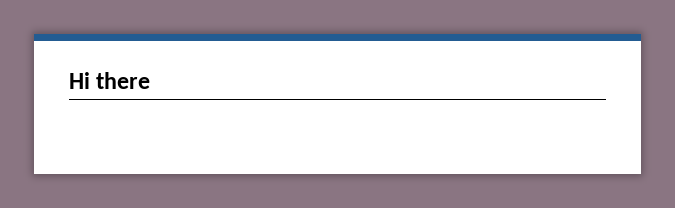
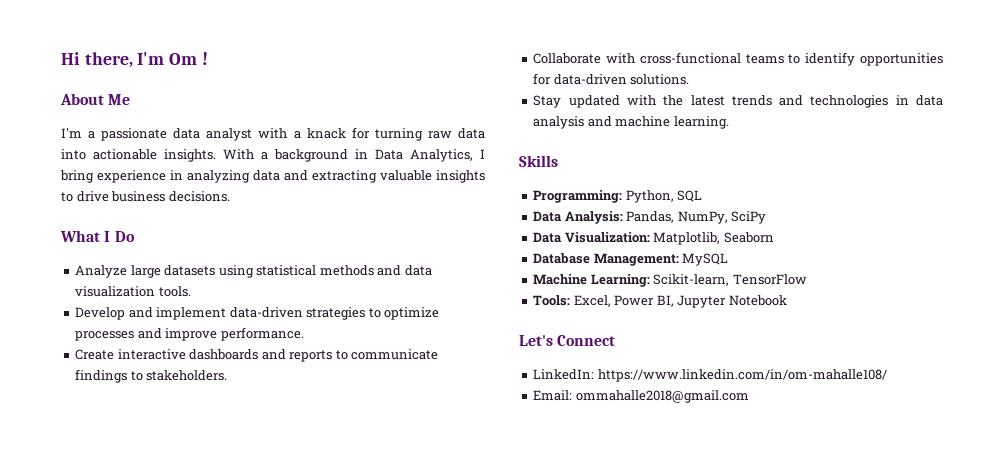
- Hi there
+ Hi there, I'm Om !
+ About Me
+ I'm a passionate data analyst with a knack for turning raw data into actionable insights. With a background in Data Analytics, I bring experience in analyzing data and extracting valuable insights to drive business decisions.
+ What I Do
+ Analyze large datasets using statistical methods and data visualization tools.
+ Develop and implement data-driven strategies to optimize processes and improve performance.
+ Create interactive dashboards and reports to communicate findings to stakeholders.
+ Collaborate with cross-functional teams to identify opportunities for data-driven solutions.
+ Stay updated with the latest trends and technologies in data analysis and machine learning.
+ Skills
+ Programming: Python, SQL
+ Data Analysis: Pandas, NumPy, SciPy
+ Data Visualization: Matplotlib, Seaborn
+ Database Management: MySQL
+ Machine Learning: Scikit-learn, TensorFlow
+ Tools: Excel, Power BI, Jupyter Notebook
+ Let's Connect
+ LinkedIn: https://www.linkedin.com/in/om-mahalle108/
+ Email: ommahalle2018@gmail.com

